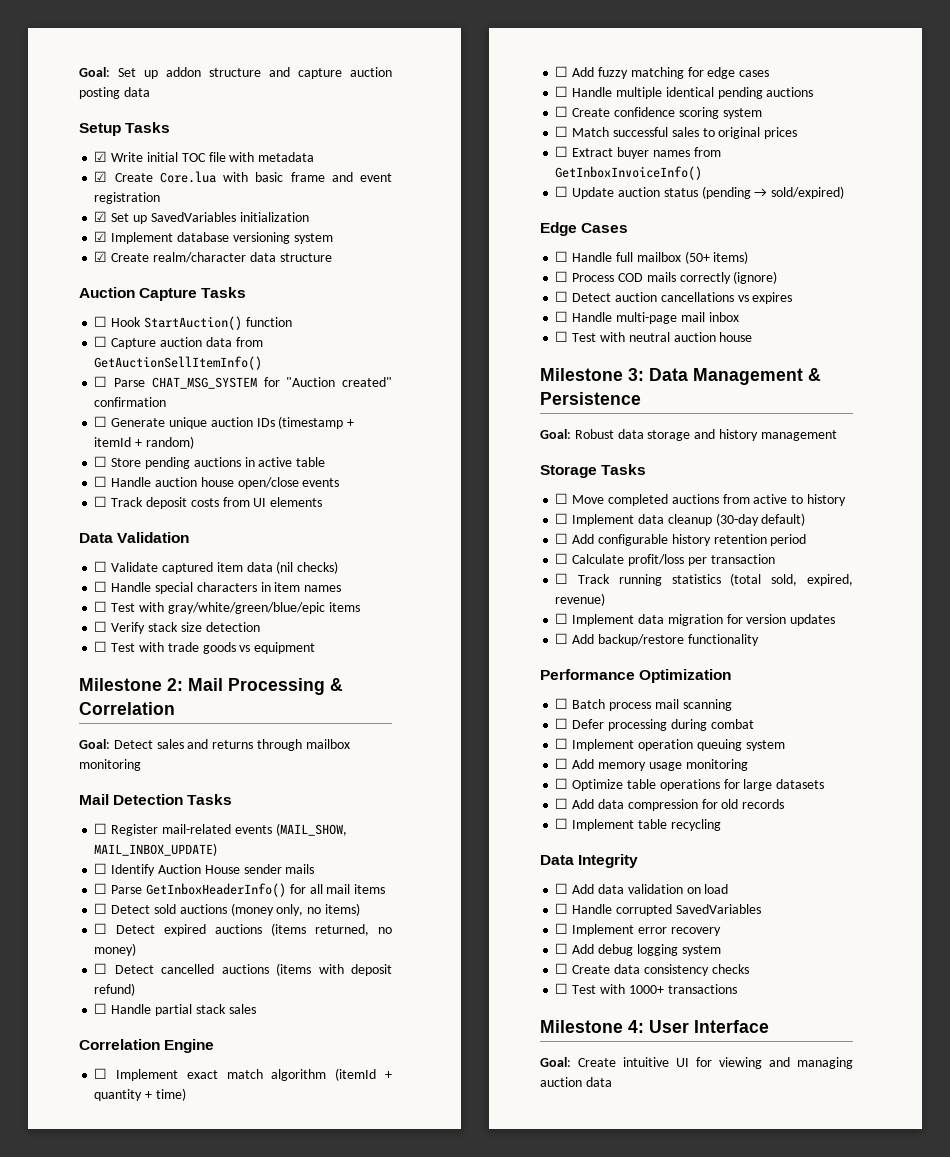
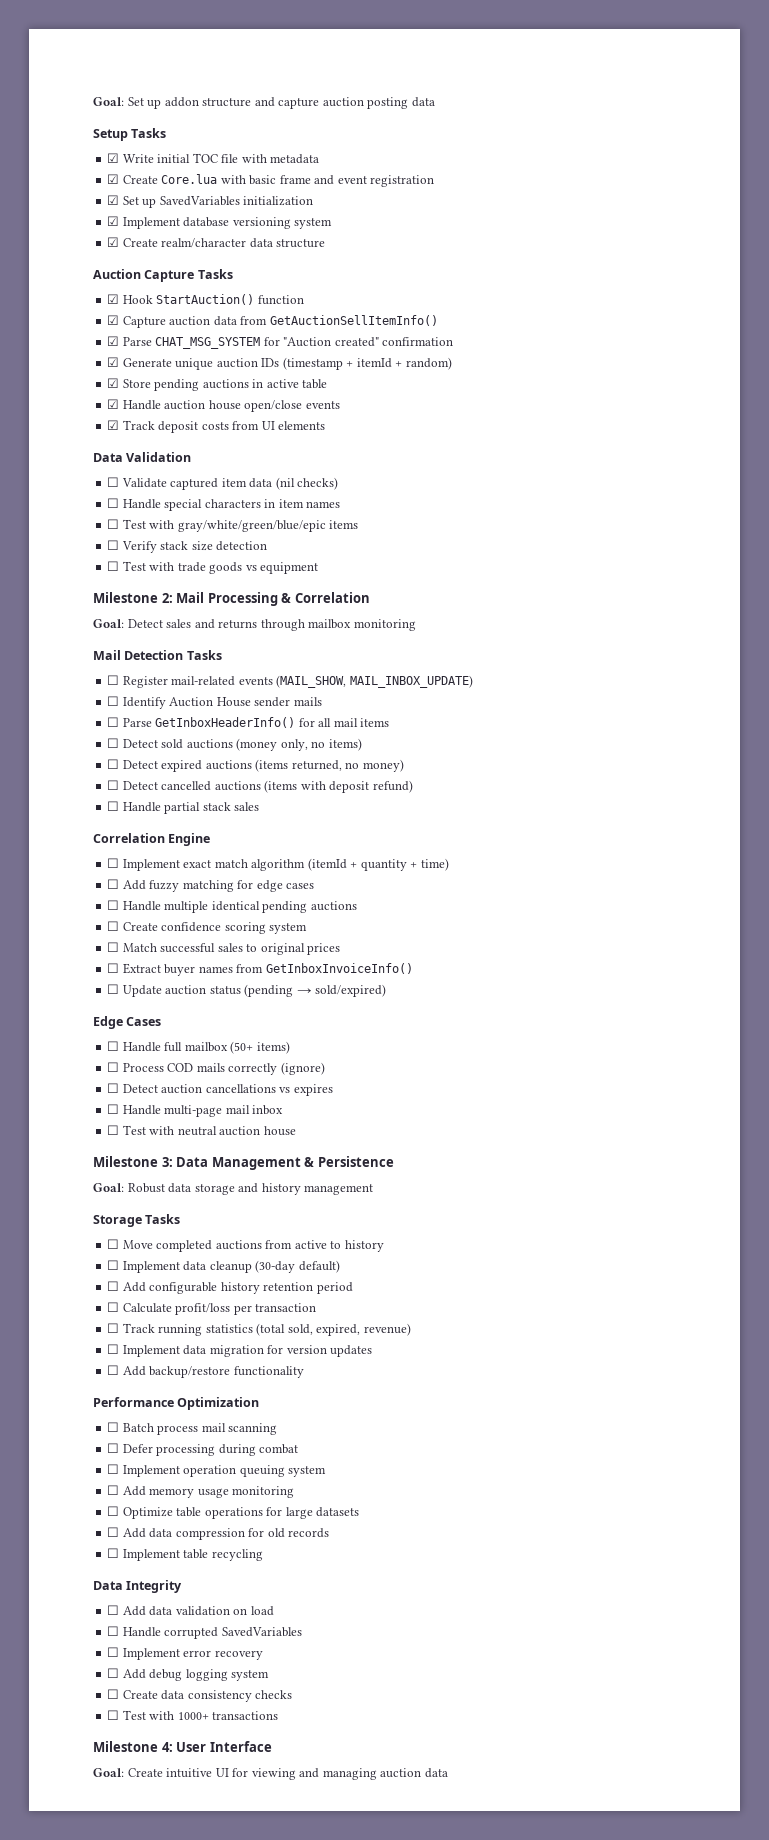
- ☐ Hook StartAuction() function
+ ☑ Hook StartAuction() function
- ☐ Capture auction data from GetAuctionSellItemInfo()
+ ☑ Capture auction data from GetAuctionSellItemInfo()
- ☐ Parse CHAT_MSG_SYSTEM for "Auction created" confirmation
+ ☑ Parse CHAT_MSG_SYSTEM for "Auction created" confirmation
- ☐ Generate unique auction IDs (timestamp + itemId + random)
+ ☑ Generate unique auction IDs (timestamp + itemId + random)
- ☐ Store pending auctions in active table
+ ☑ Store pending auctions in active table
- ☐ Handle auction house open/close events
+ ☑ Handle auction house open/close events
- ☐ Track deposit costs from UI elements
+ ☑ Track deposit costs from UI elements

